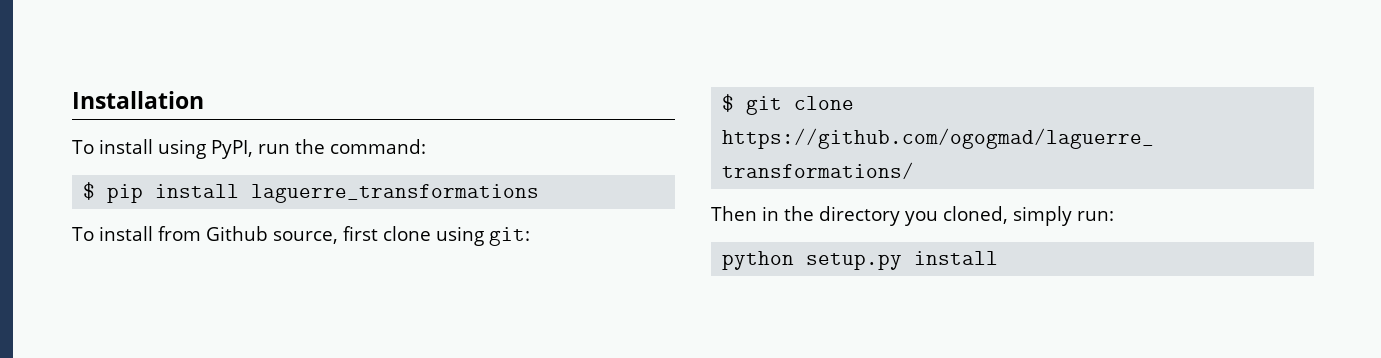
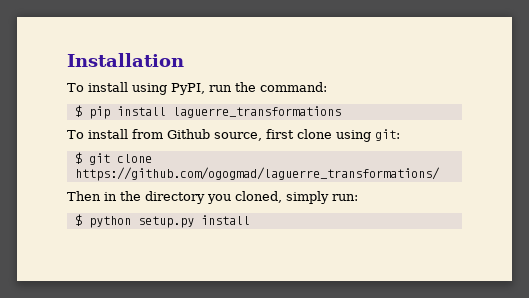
- python setup.py install
+ $ python setup.py install

